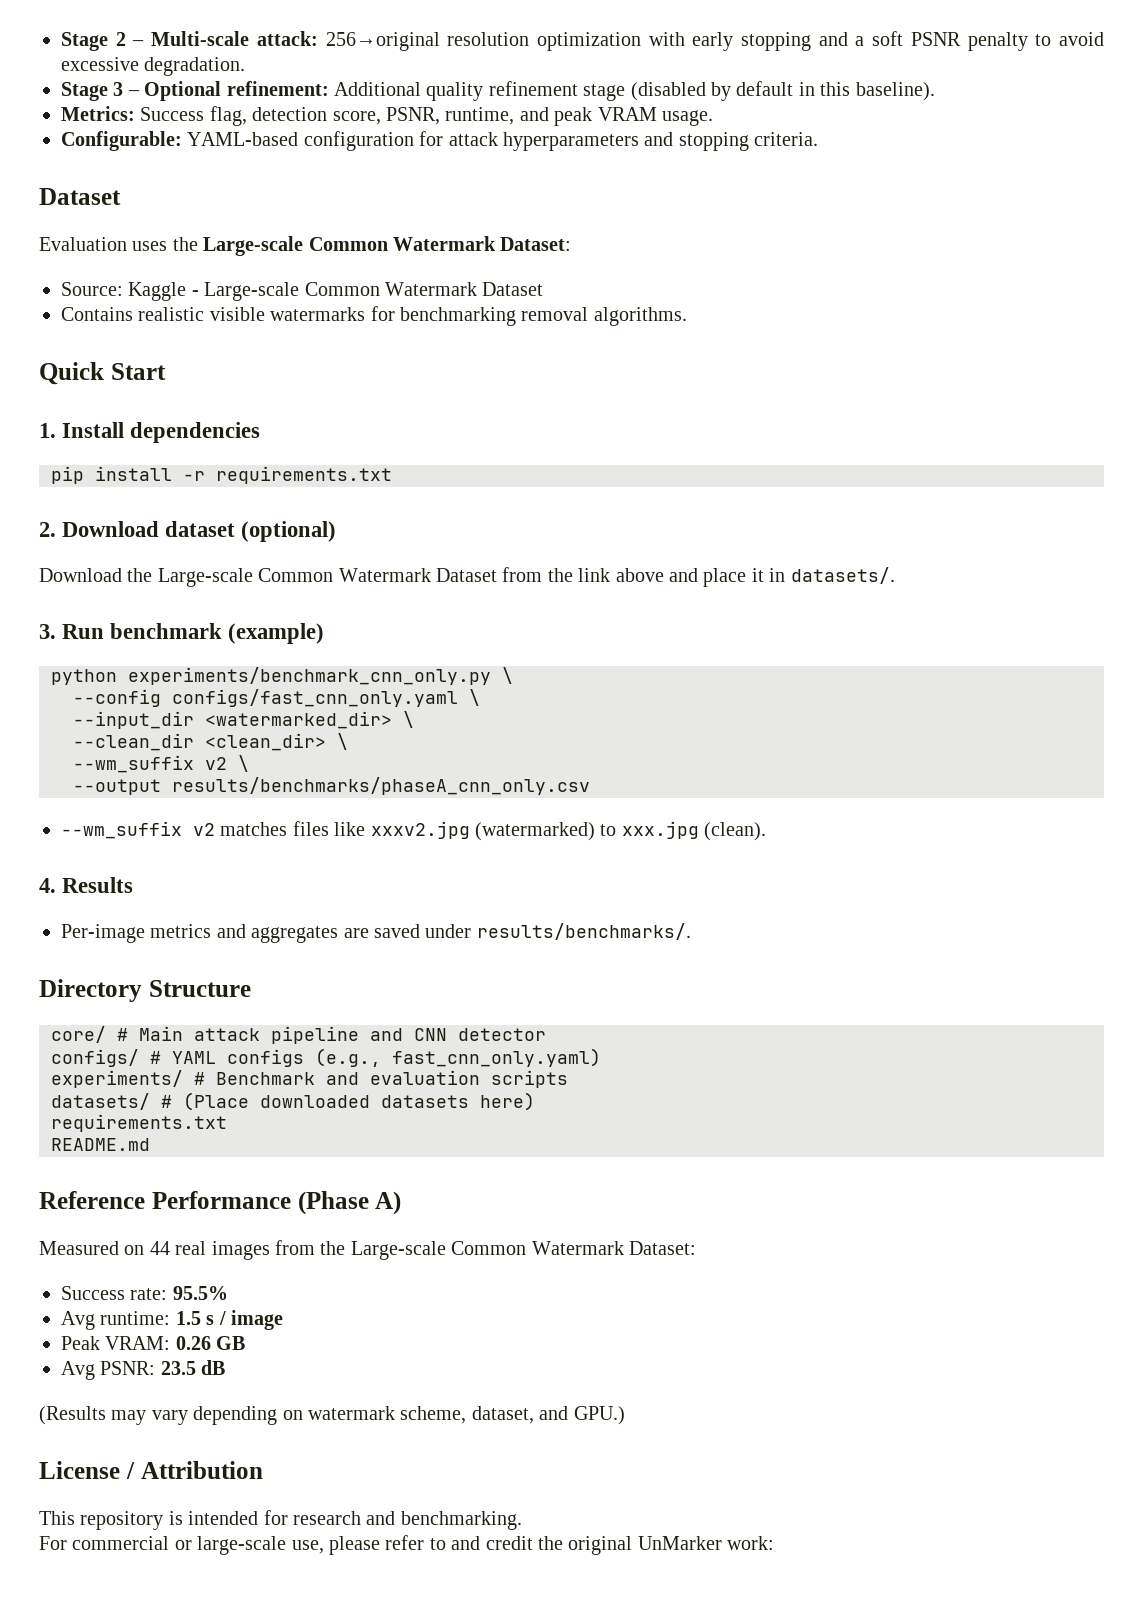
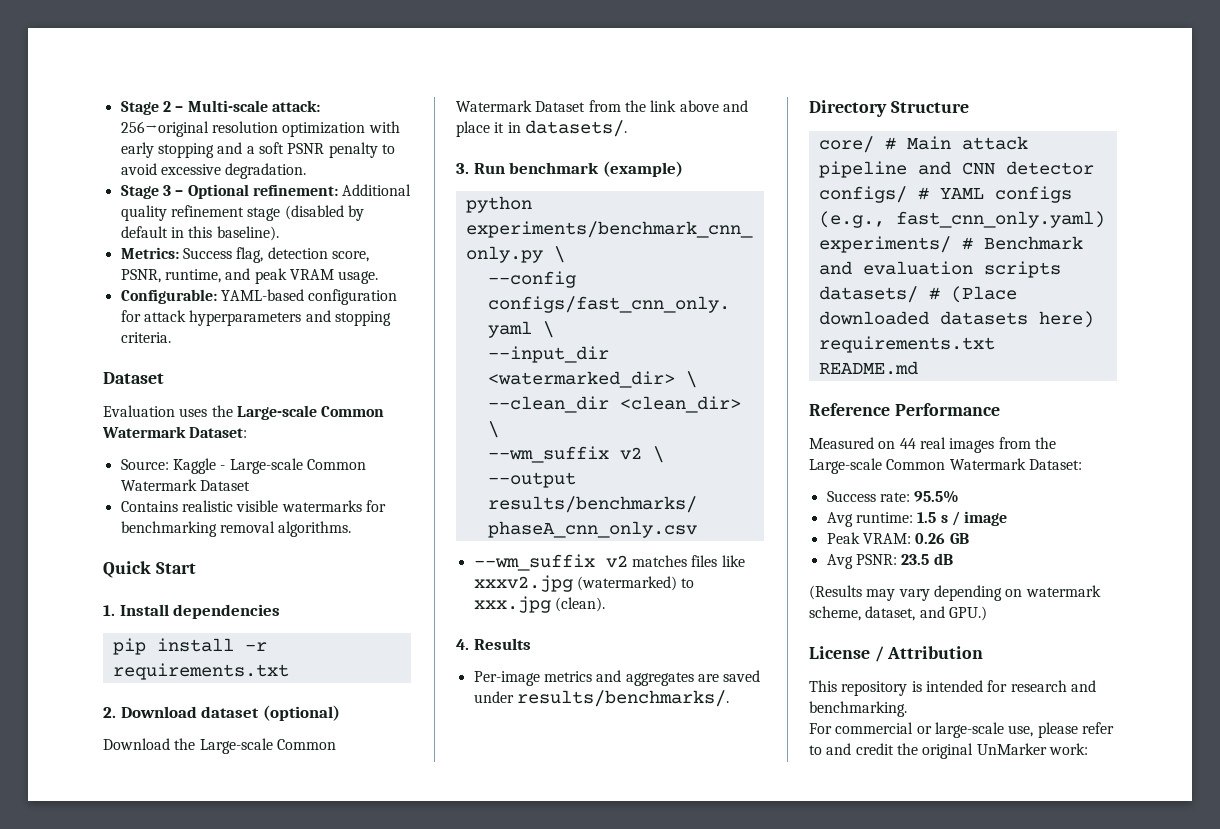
- Reference Performance (Phase A)
+ Reference Performance

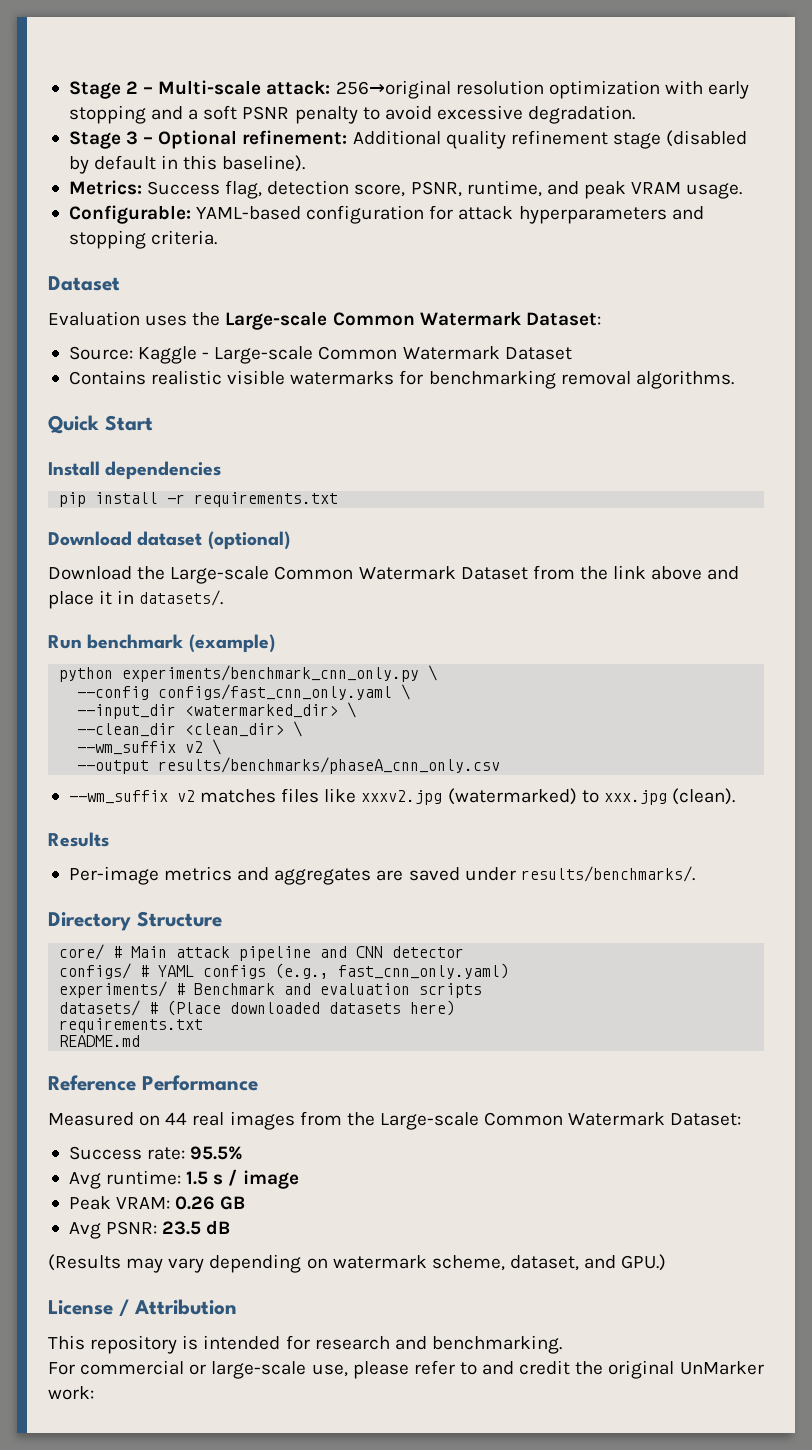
- 1. Install dependencies
+ Install dependencies
- 2. Download dataset (optional)
+ Download dataset (optional)
- 3. Run benchmark (example)
+ Run benchmark (example)
- 4. Results
+ Results

